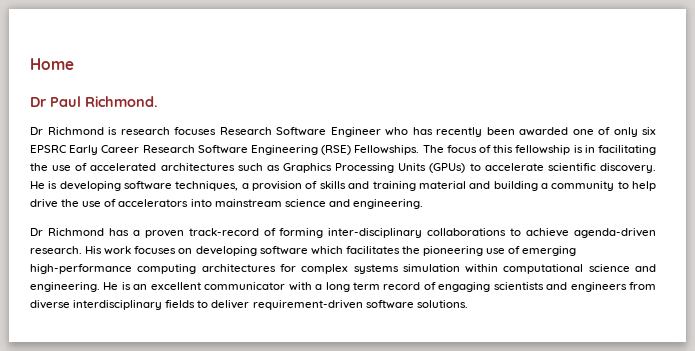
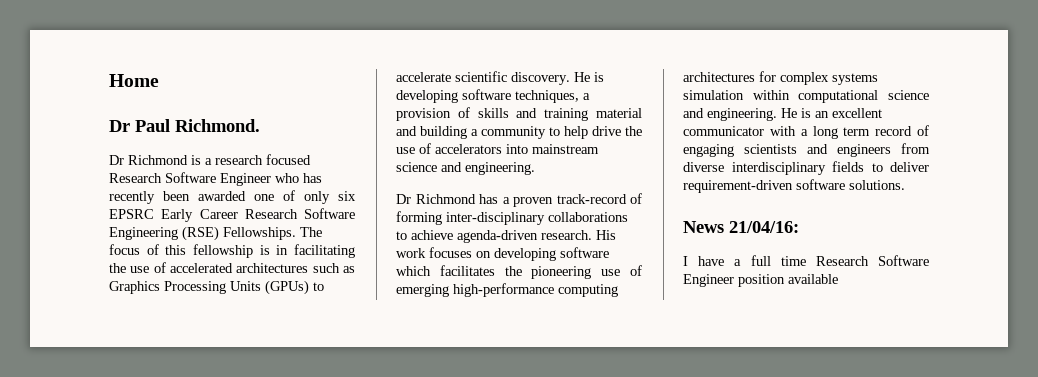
- Dr Richmond is research focuses Research Software Engineer who has recently been awarded one of only six EPSRC Early Career Research Software Engineering (RSE) Fellowships.
+ Dr Richmond is a research focused Research Software Engineer who has recently been awarded one of only six EPSRC Early Career Research Software Engineering (RSE) Fellowships.
+ News 21/04/16:
+ I have a full time Research Software Engineer position available

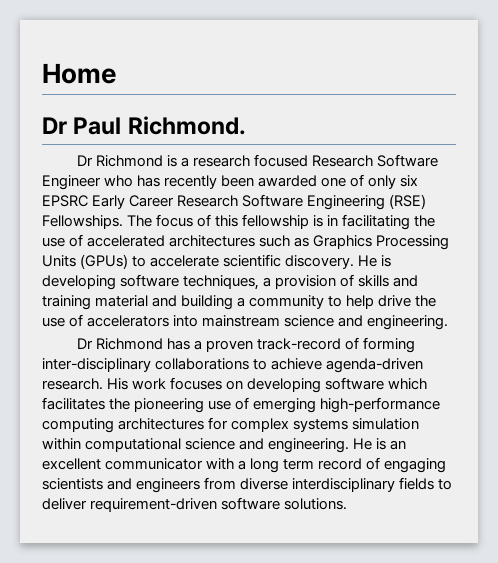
- News 21/04/16:
- I have a full time Research Software Engineer position available

